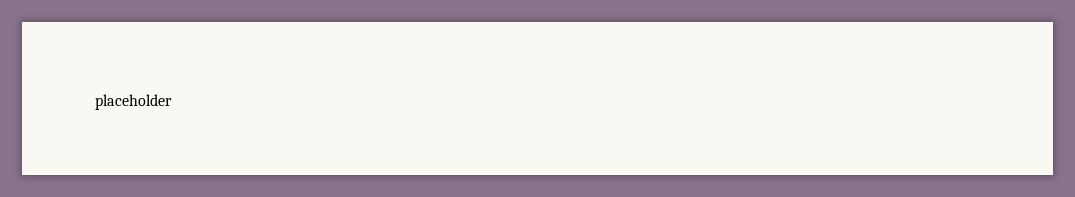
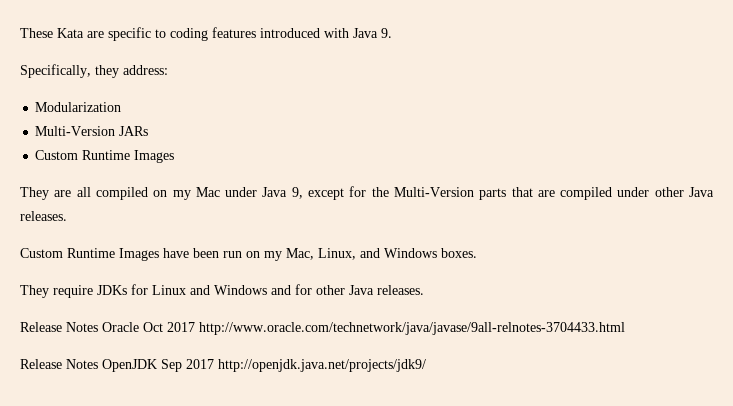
- placeholder
+ These Kata are specific to coding features introduced with Java 9.
+ Specifically, they address:
+ Modularization
+ Multi-Version JARs
+ Custom Runtime Images
+ They are all compiled on my Mac under Java 9, except for the Multi-Version parts that are compiled under other Java releases.
+ Custom Runtime Images have been run on my Mac, Linux, and Windows boxes.
+ They require JDKs for Linux and Windows and for other Java releases.
+ Release Notes Oracle Oct 2017 http://www.oracle.com/technetwork/java/javase/9all-relnotes-3704433.html
+ Release Notes OpenJDK Sep 2017 http://openjdk.java.net/projects/jdk9/

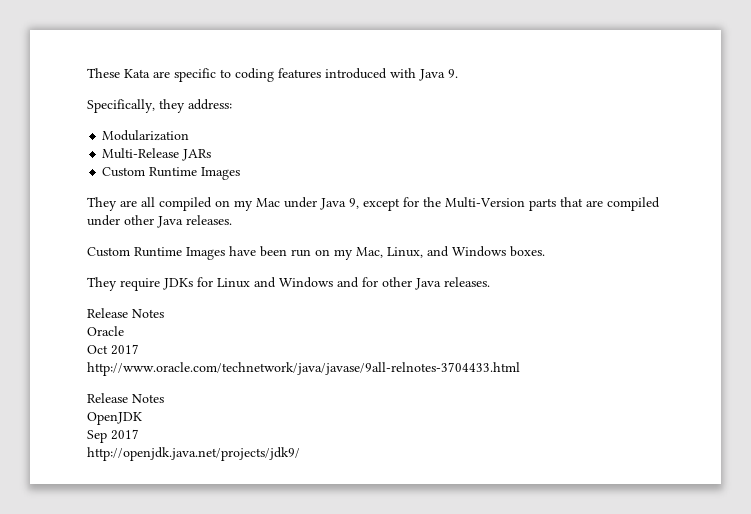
- Multi-Version JARs
+ Multi-Release JARs
  They require JDKs for Linux and Windows and for other Java releases.
- Release Notes Oracle Oct 2017 http://www.oracle.com/technetwork/java/javase/9all-relnotes-3704433.html
- Release Notes OpenJDK Sep 2017 http://openjdk.java.net/projects/jdk9/
+ Release Notes
+ Oracle
+ Oct 2017
+ http://www.oracle.com/technetwork/java/javase/9all-relnotes-3704433.html
+ Release Notes
+ OpenJDK
+ Sep 2017
+ http://openjdk.java.net/projects/jdk9/

